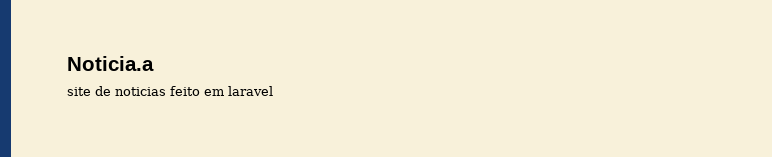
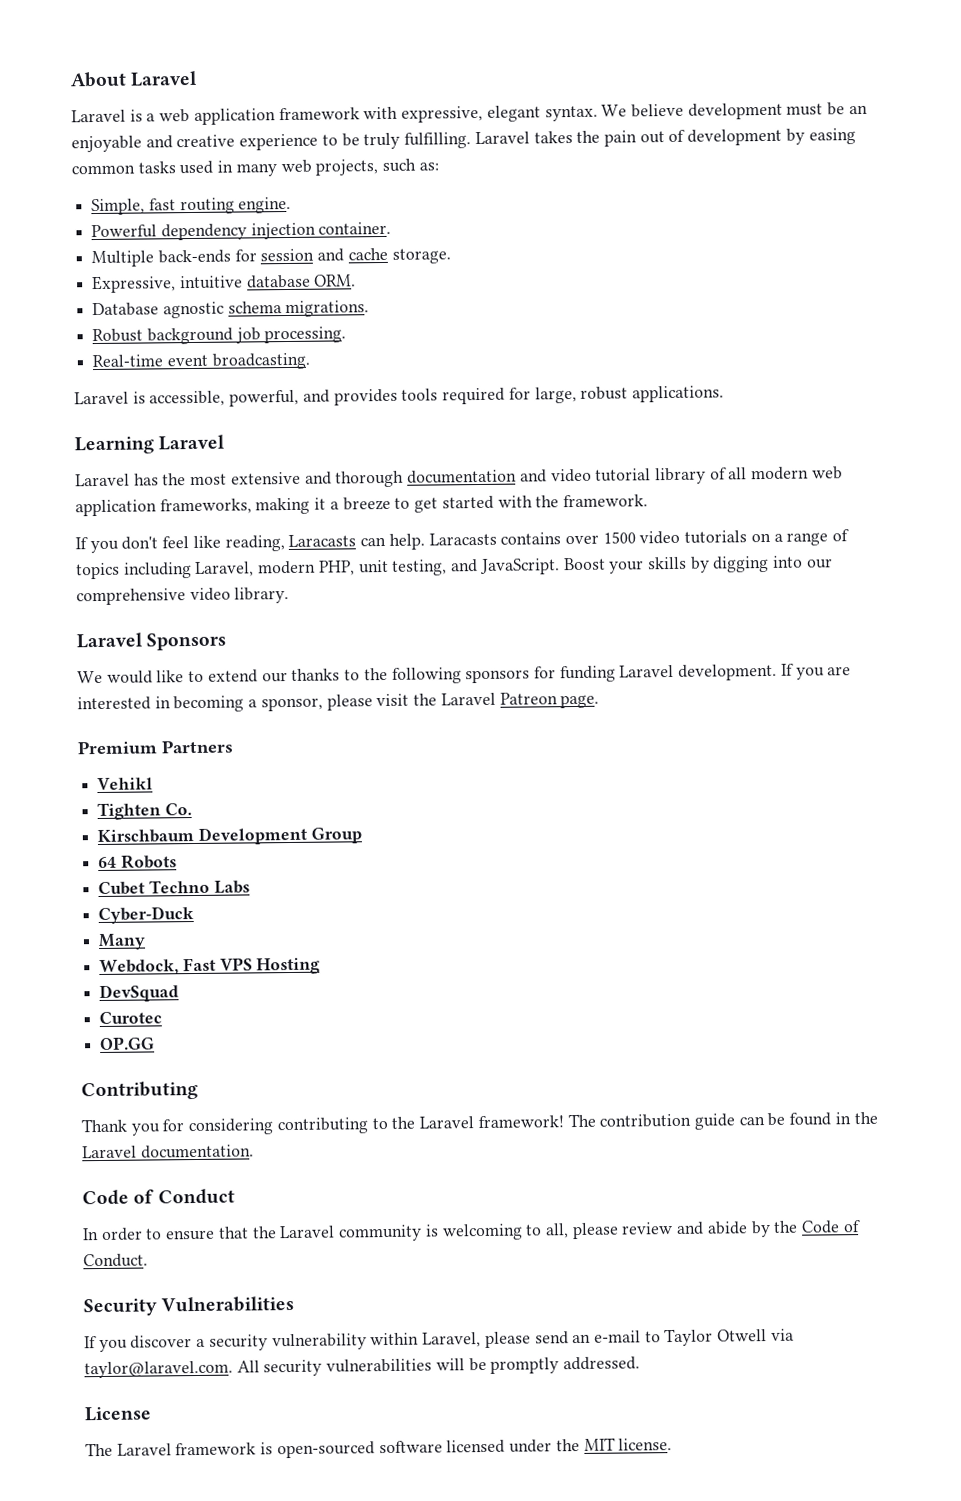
- Noticia.a
- site de noticias feito em laravel
+ About Laravel
+ Laravel is a web application framework with expressive, elegant syntax. We believe development must be an enjoyable and creative experience to be truly fulfilling. Laravel takes the pain out of development by easing common tasks used in many web projects, such as:
+ Simple, fast routing engine.
+ Powerful dependency injection container.
+ Multiple back-ends for session and cache storage.
+ Expressive, intuitive database ORM.
+ Database agnostic schema migrations.
+ Robust background job processing.
+ Real-time event broadcasting.
+ Laravel is accessible, powerful, and provides tools required for large, robust applications.
+ Learning Laravel
+ Laravel has the most extensive and thorough documentation and video tutorial library of all modern web application frameworks, making it a breeze to get started with the framework.
+ If you don't feel like reading, Laracasts can help. Laracasts contains over 1500 video tutorials on a range of topics including Laravel, modern PHP, unit testing, and JavaScript. Boost your skills by digging into our comprehensive video library.
+ Laravel Sponsors
+ We would like to extend our thanks to the following sponsors for funding Laravel development. If you are interested in becoming a sponsor, please visit the Laravel Patreon page.
+ Premium Partners
+ Vehikl
+ Tighten Co.
+ Kirschbaum Development Group
+ 64 Robots
+ Cubet Techno Labs
+ Cyber-Duck
+ Many
+ Webdock, Fast VPS Hosting
+ DevSquad
+ Curotec
+ OP.GG
+ Contributing
+ Thank you for considering contributing to the Laravel framework! The contribution guide can be found in the Laravel documentation.
+ Code of Conduct
+ In order to ensure that the Laravel community is welcoming to all, please review and abide by the Code of Conduct.
+ Security Vulnerabilities
+ If you discover a security vulnerability within Laravel, please send an e-mail to Taylor Otwell via taylor@laravel.com. All security vulnerabilities will be promptly addressed.
+ License
+ The Laravel framework is open-sourced software licensed under the MIT license.

